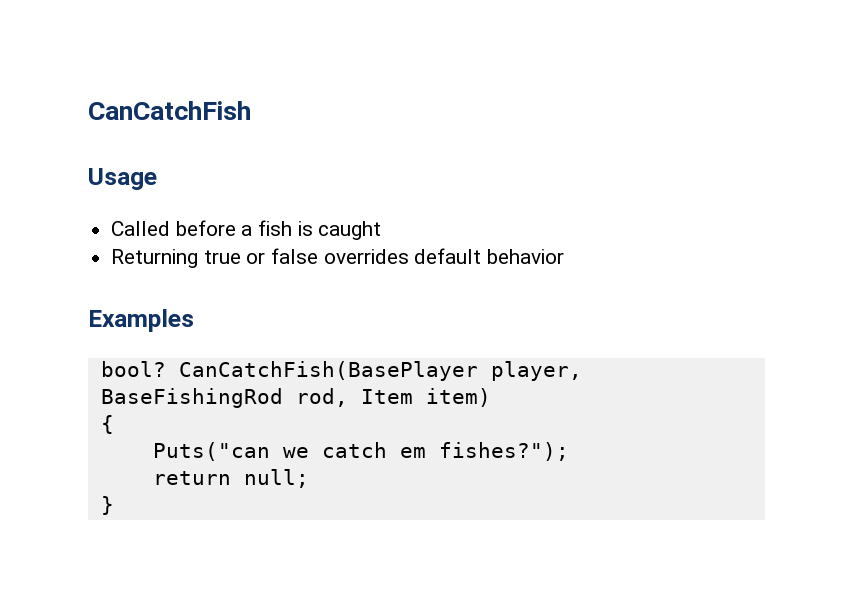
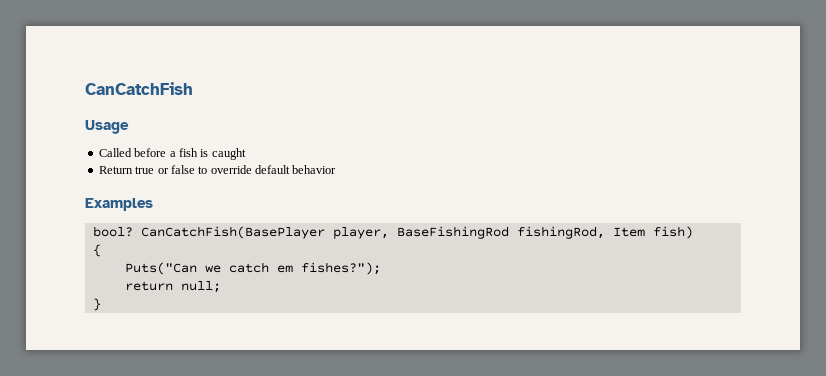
- Returning true or false overrides default behavior
+ Return true or false to override default behavior
- CanCatchFish(BasePlayer player, BaseFishingRod rod, Item item)
+ CanCatchFish(BasePlayer player, BaseFishingRod fishingRod, Item fish)
- Puts("can we catch em fishes?");
+ Puts("Can we catch em fishes?");

